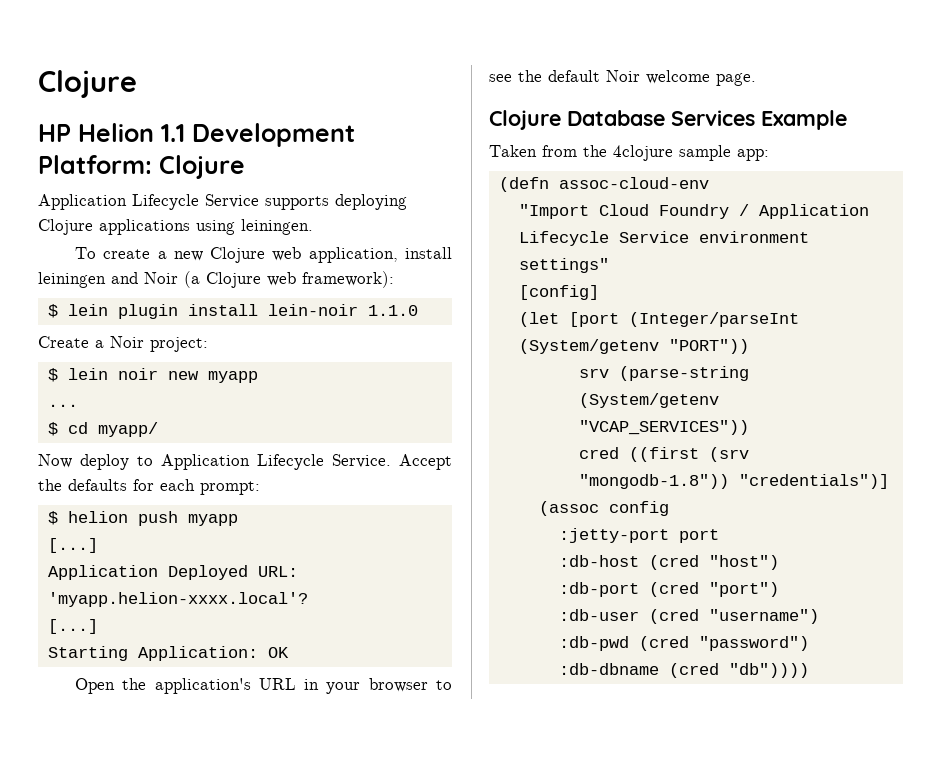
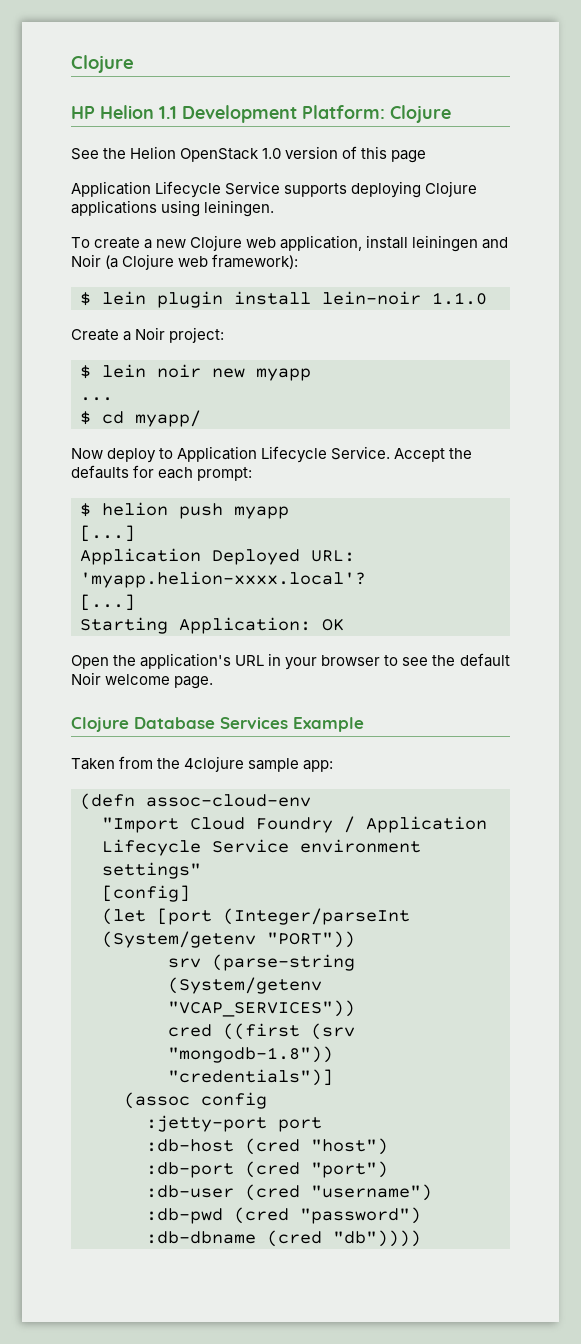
+ See the Helion OpenStack 1.0 version of this page

